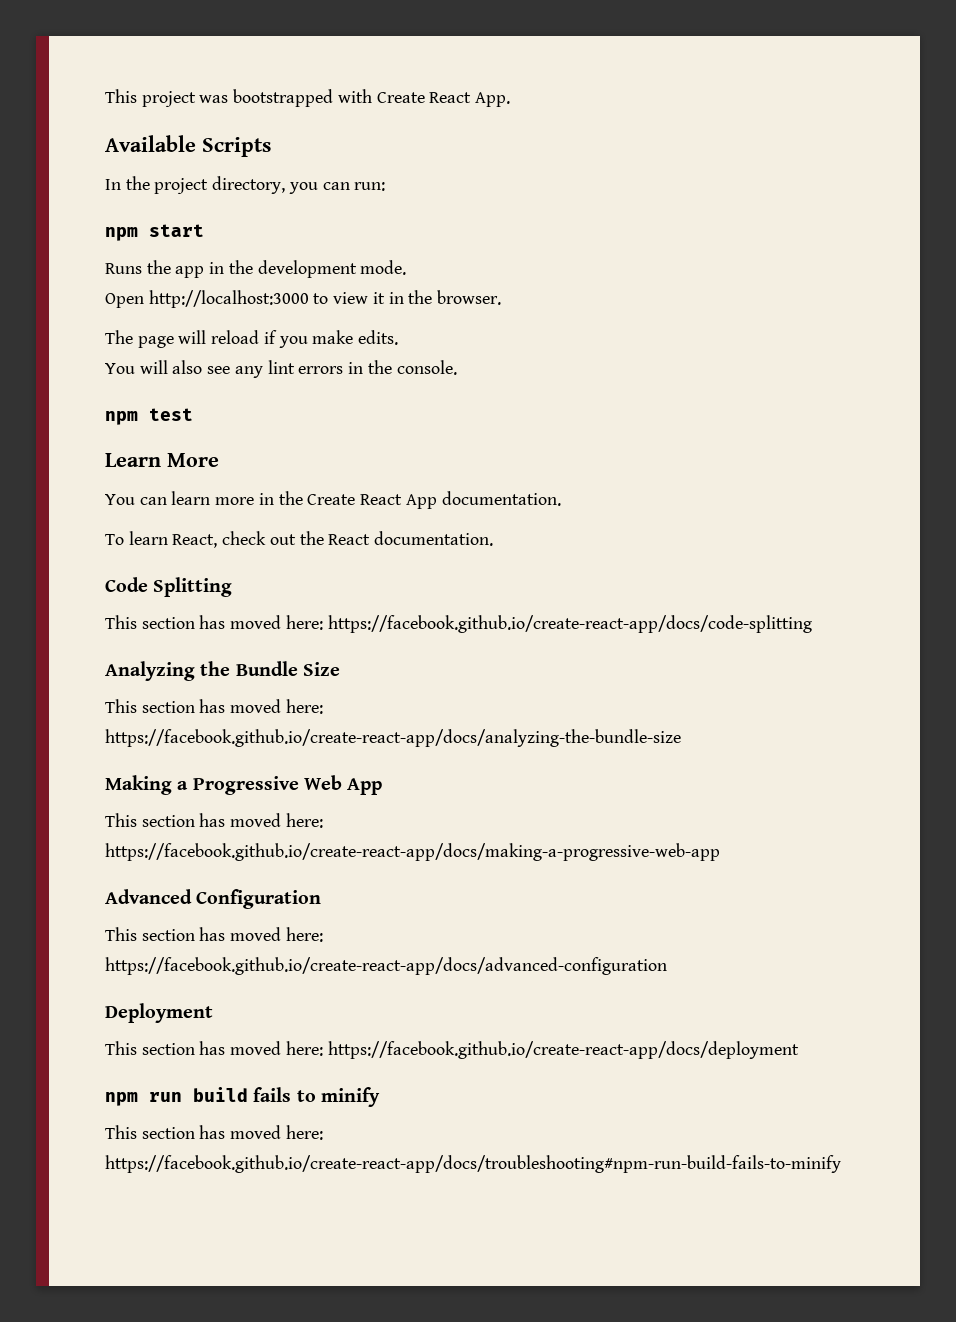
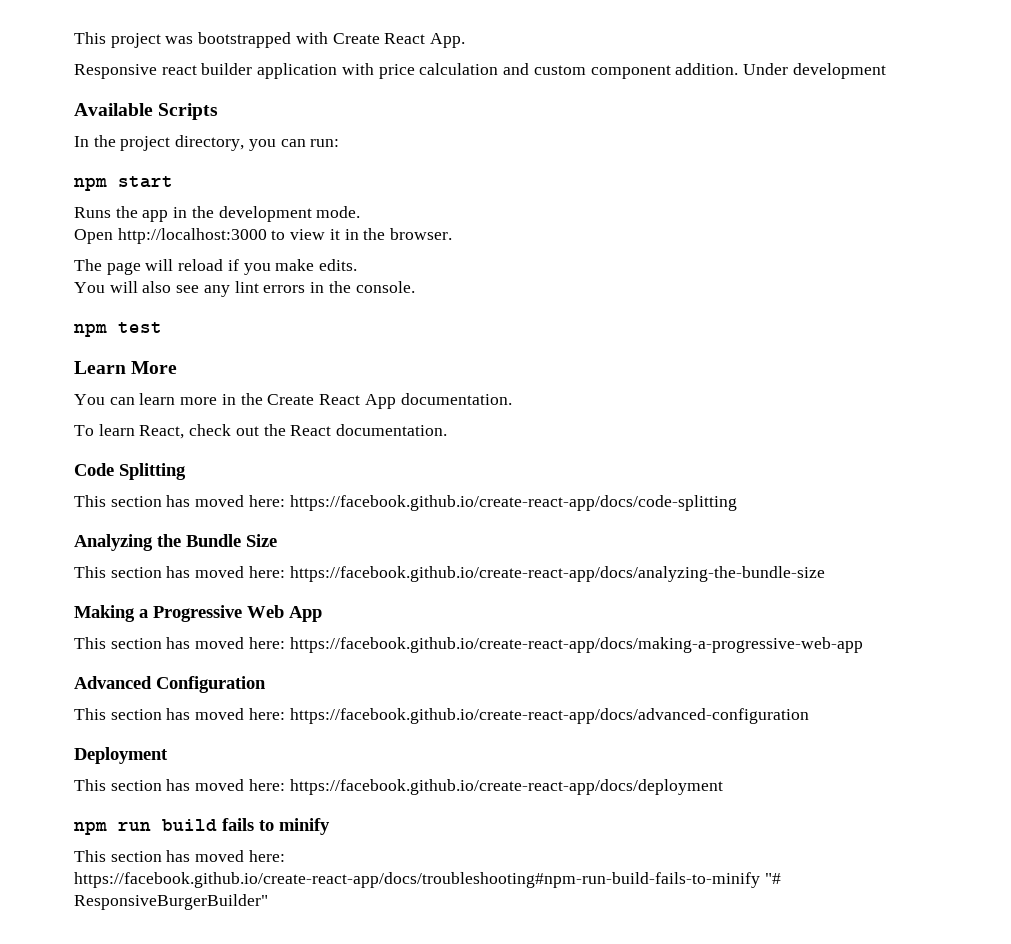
+ Responsive react builder application with price calculation and custom component addition. Under development
- This section has moved here: https://facebook.github.io/create-react-app/docs/troubleshooting#npm-run-build-fails-to-minify
+ This section has moved here: https://facebook.github.io/create-react-app/docs/troubleshooting#npm-run-build-fails-to-minify "# ResponsiveBurgerBuilder"

